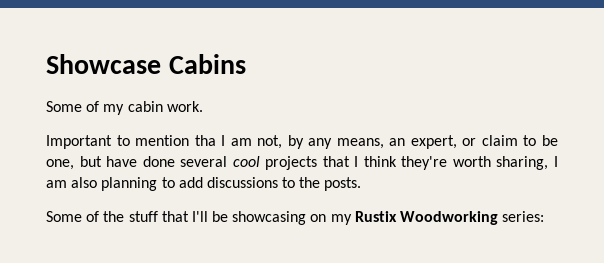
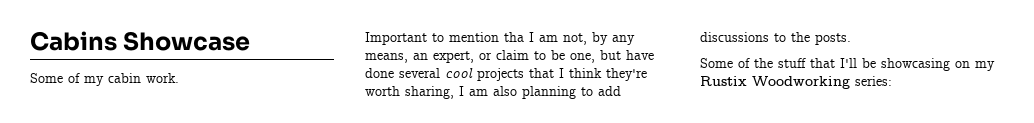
- Showcase Cabins
+ Cabins Showcase

